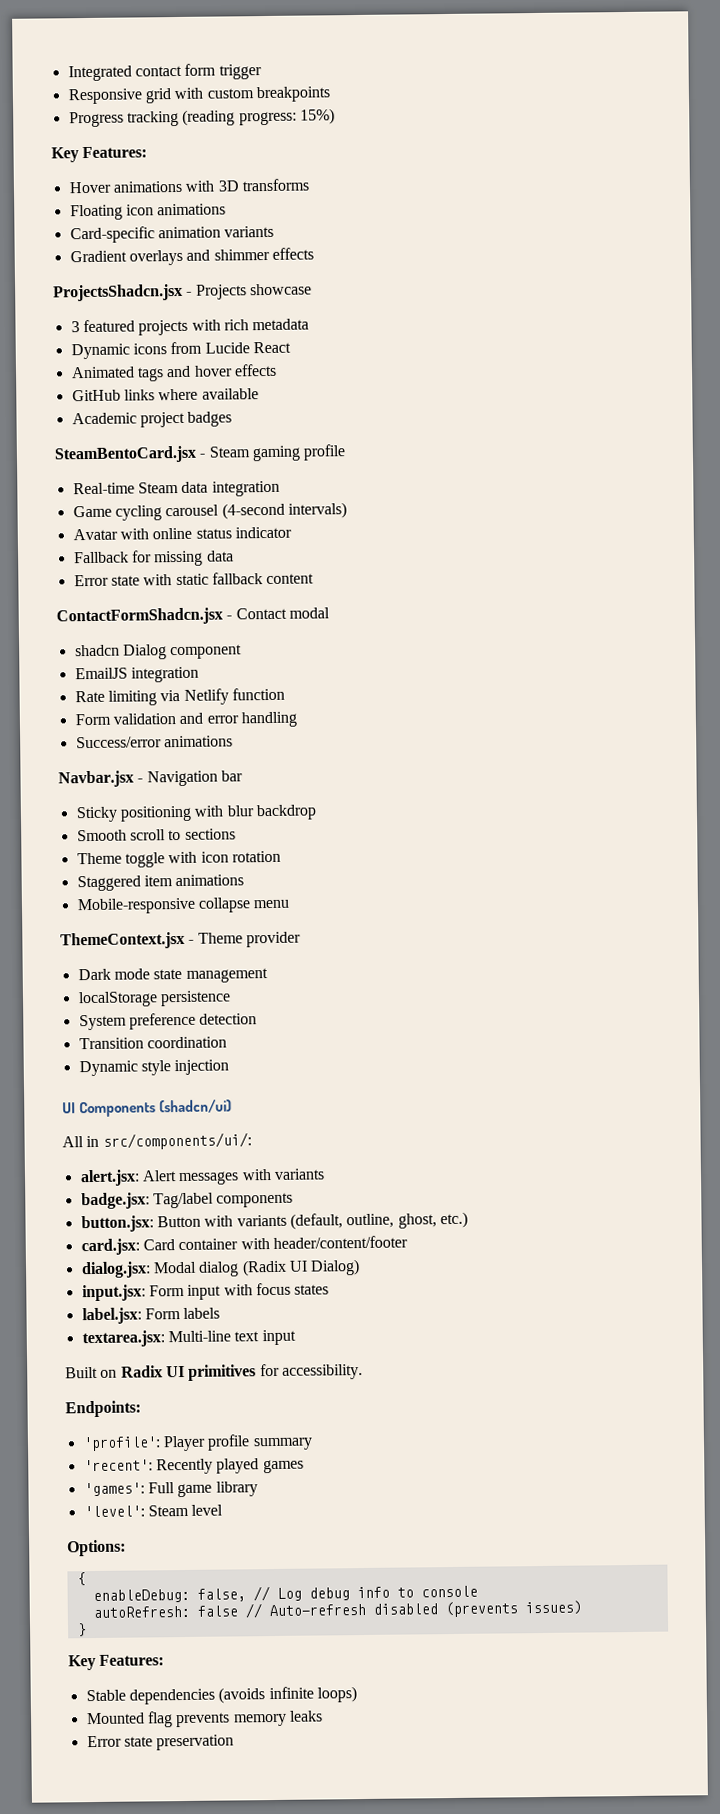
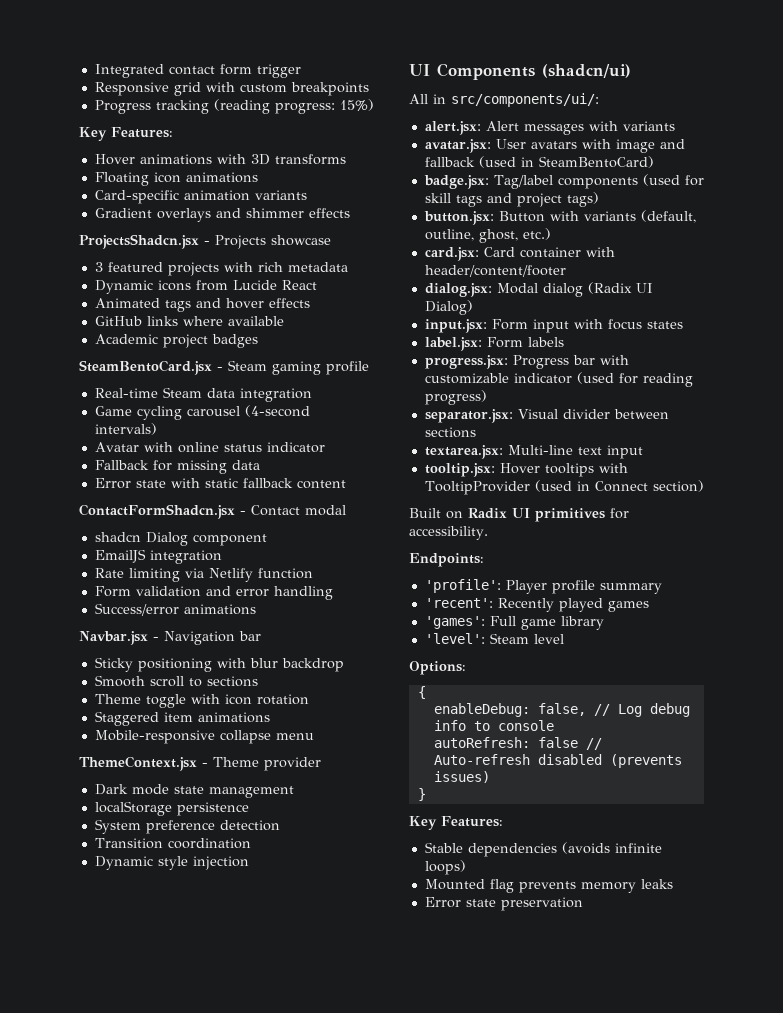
- badge.jsx: Tag/label components
+ avatar.jsx: User avatars with image and fallback (used in SteamBentoCard)
+ badge.jsx: Tag/label components (used for skill tags and project tags)
+ progress.jsx: Progress bar with customizable indicator (used for reading progress)
+ separator.jsx: Visual divider between sections
  textarea.jsx: Multi-line text input
+ tooltip.jsx: Hover tooltips with TooltipProvider (used in Connect section)

